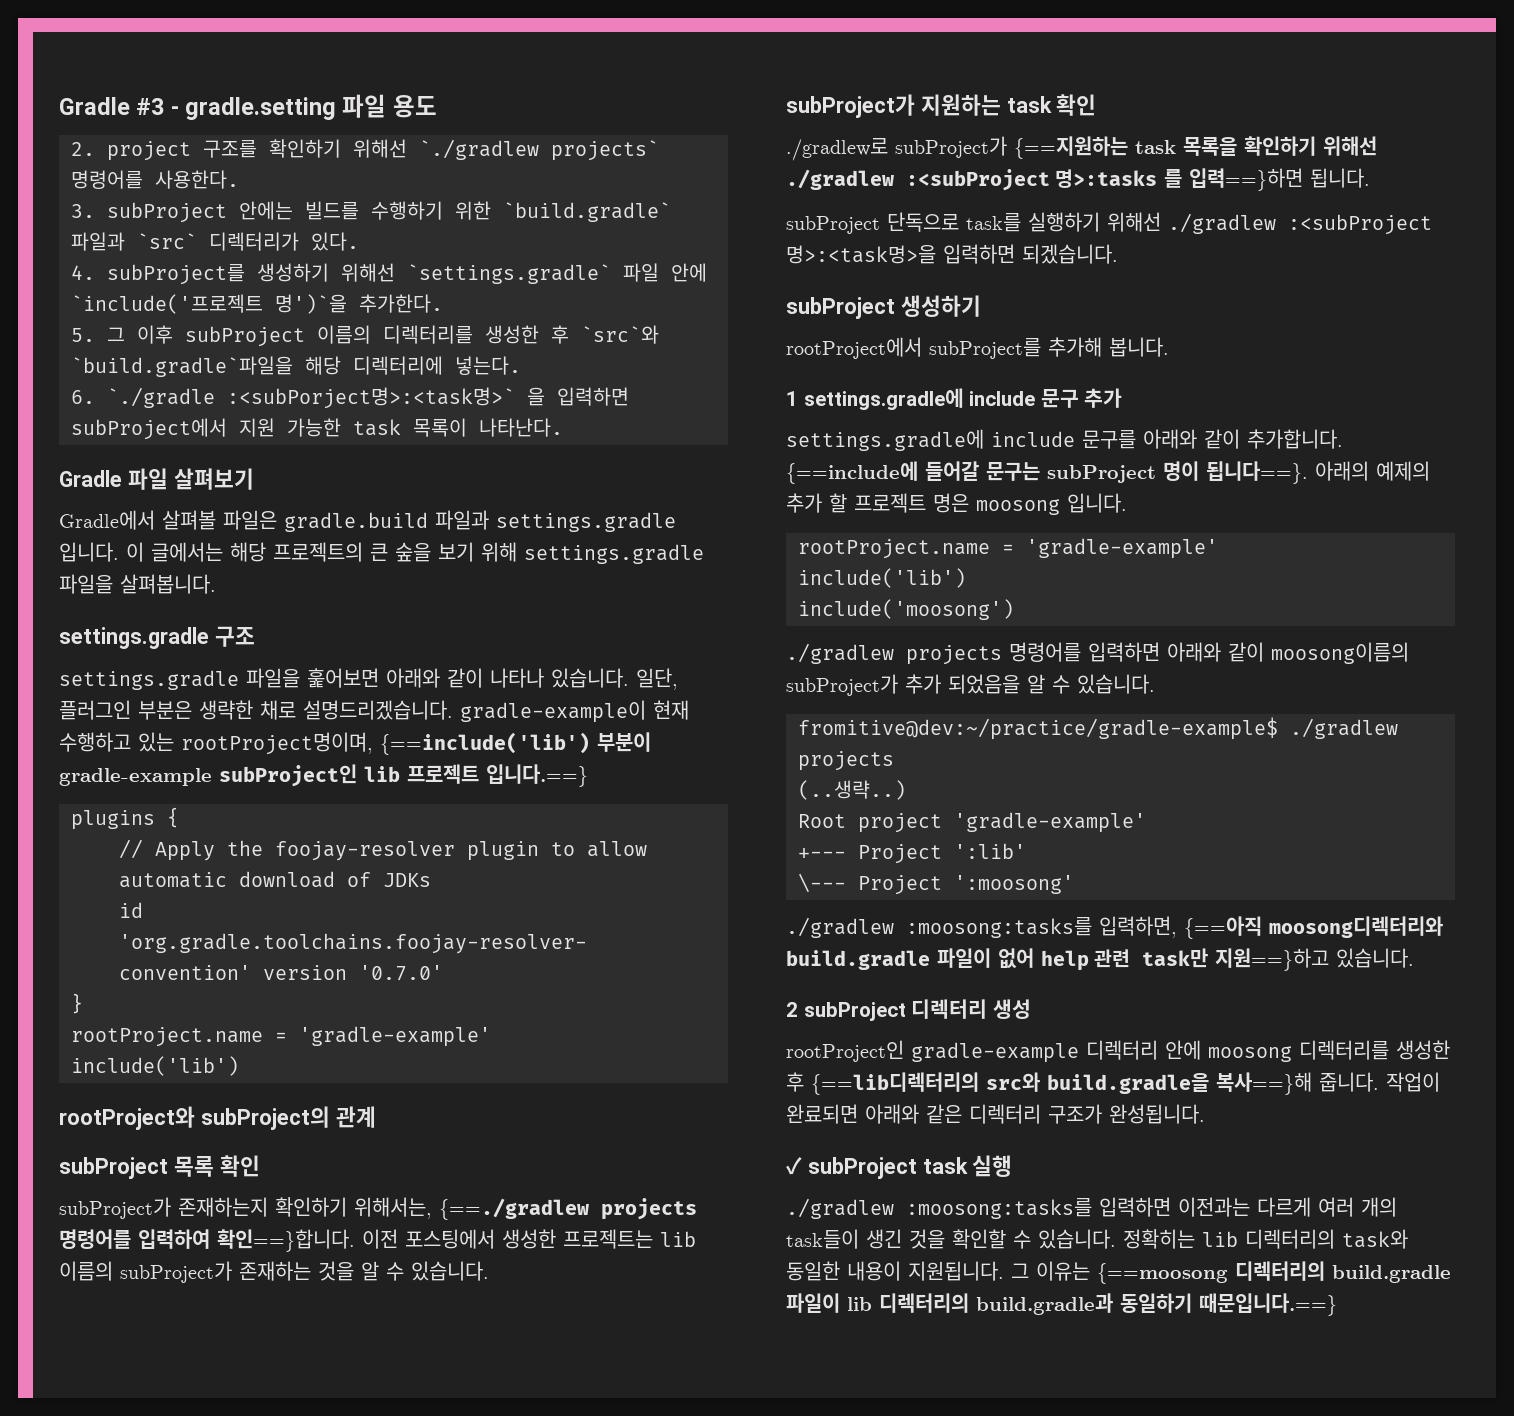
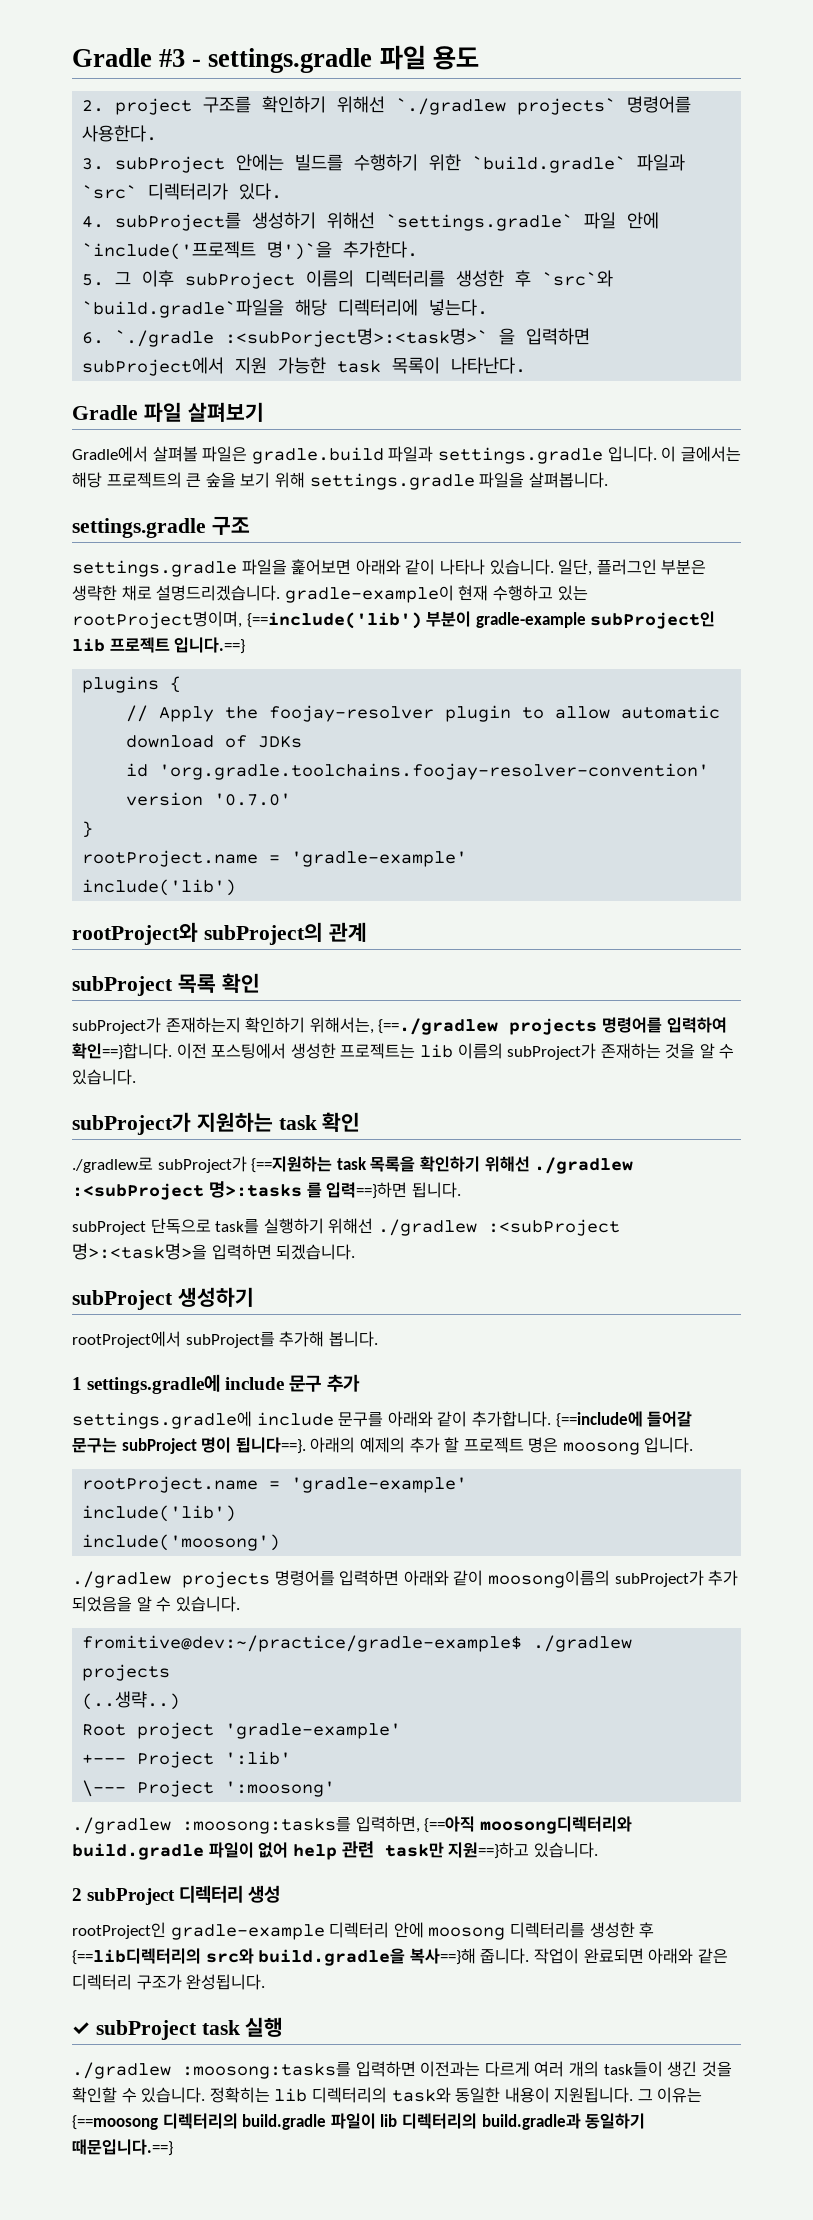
- Gradle #3 - gradle.setting 파일 용도
+ Gradle #3 - settings.gradle 파일 용도

